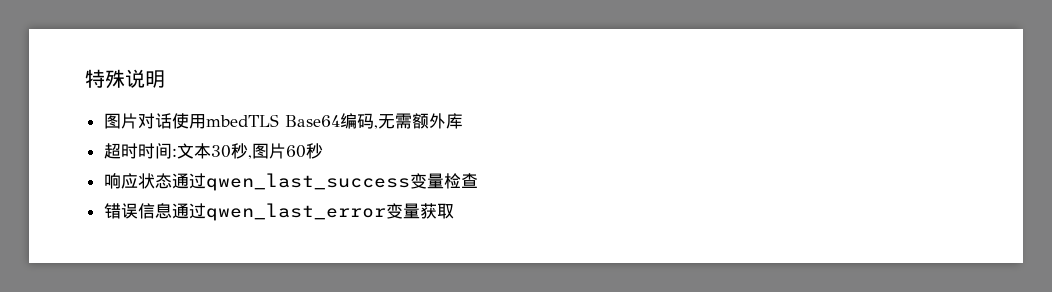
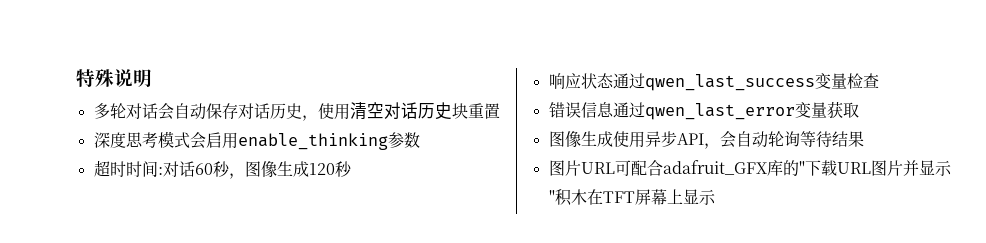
- 图片对话使用mbedTLS Base64编码,无需额外库
- 超时时间:文本30秒,图片60秒
+ 多轮对话会自动保存对话历史，使用清空对话历史块重置
+ 深度思考模式会启用enable_thinking参数
+ 超时时间:对话60秒，图像生成120秒
+ 图像生成使用异步API，会自动轮询等待结果
+ 图片URL可配合adafruit_GFX库的"下载URL图片并显示"积木在TFT屏幕上显示

